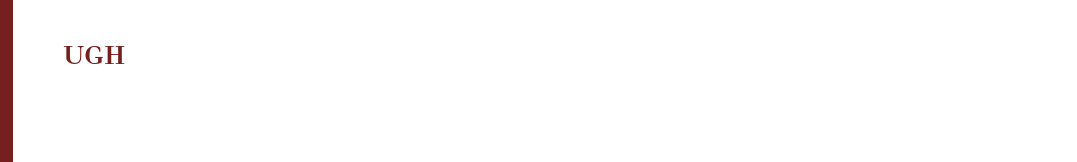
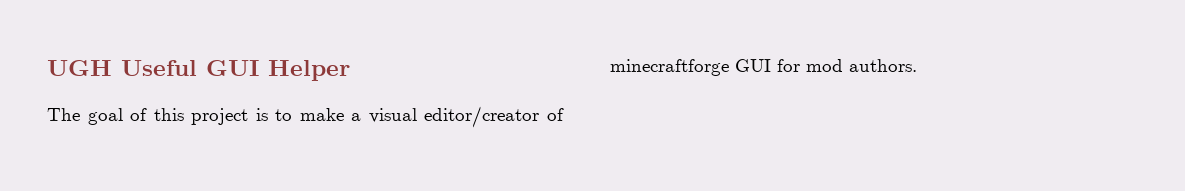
- UGH
+ UGH Useful GUI Helper
+ The goal of this project is to make a visual editor/creator of minecraftforge GUI for mod authors.

